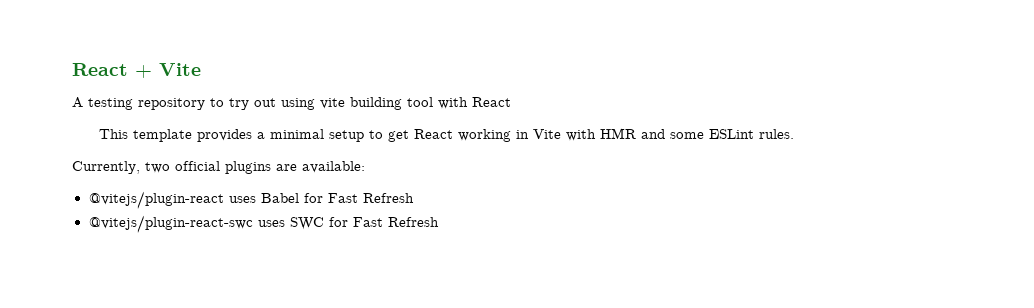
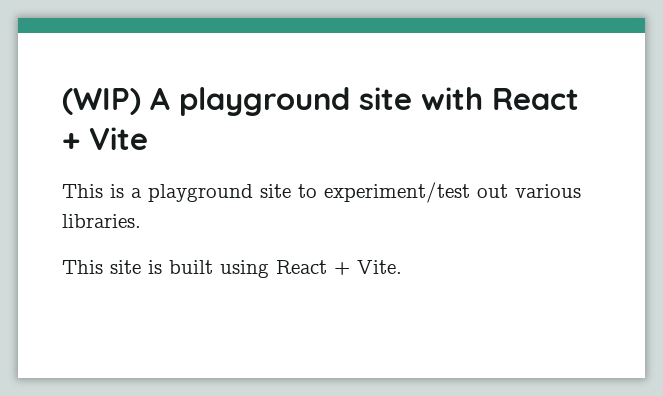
- React + Vite
- A testing repository to try out using vite building tool with React
- This template provides a minimal setup to get React working in Vite with HMR and some ESLint rules.
- Currently, two official plugins are available:
- @vitejs/plugin-react uses Babel for Fast Refresh
- @vitejs/plugin-react-swc uses SWC for Fast Refresh
+ (WIP) A playground site with React + Vite
+ This is a playground site to experiment/test out various libraries.
+ This site is built using React + Vite.

